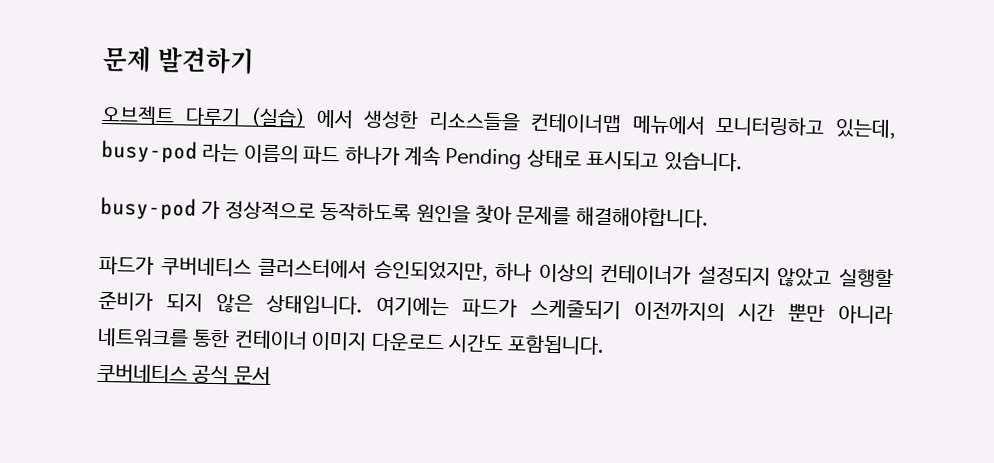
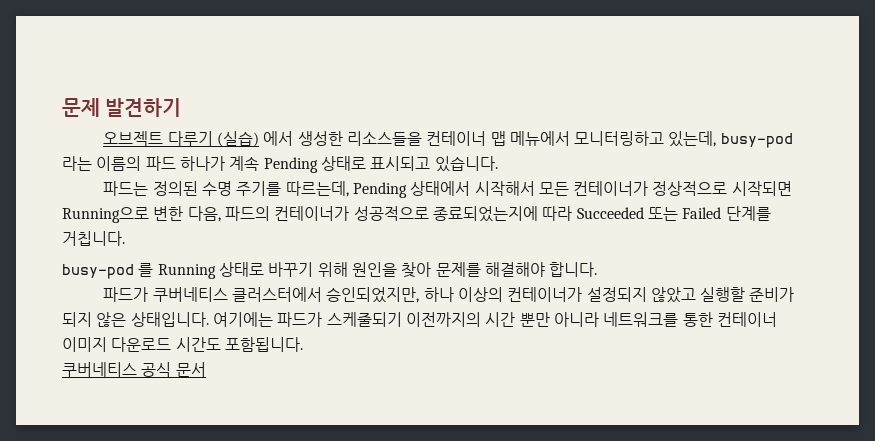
- 오브젝트 다루기 (실습) 에서 생성한 리소스들을 컨테이너맵 메뉴에서 모니터링하고 있는데, busy-pod 라는 이름의 파드 하나가 계속 Pending 상태로 표시되고 있습니다.
+ 오브젝트 다루기 (실습) 에서 생성한 리소스들을 컨테이너 맵 메뉴에서 모니터링하고 있는데, busy-pod 라는 이름의 파드 하나가 계속 Pending 상태로 표시되고 있습니다.
- busy-pod 가 정상적으로 동작하도록 원인을 찾아 문제를 해결해야합니다.
+ 파드는 정의된 수명 주기를 따르는데, Pending 상태에서 시작해서 모든 컨테이너가 정상적으로 시작되면 Running으로 변한 다음, 파드의 컨테이너가 성공적으로 종료되었는지에 따라 Succeeded 또는 Failed 단계를 거칩니다.
+ busy-pod 를 Running 상태로 바꾸기 위해 원인을 찾아 문제를 해결해야 합니다.

